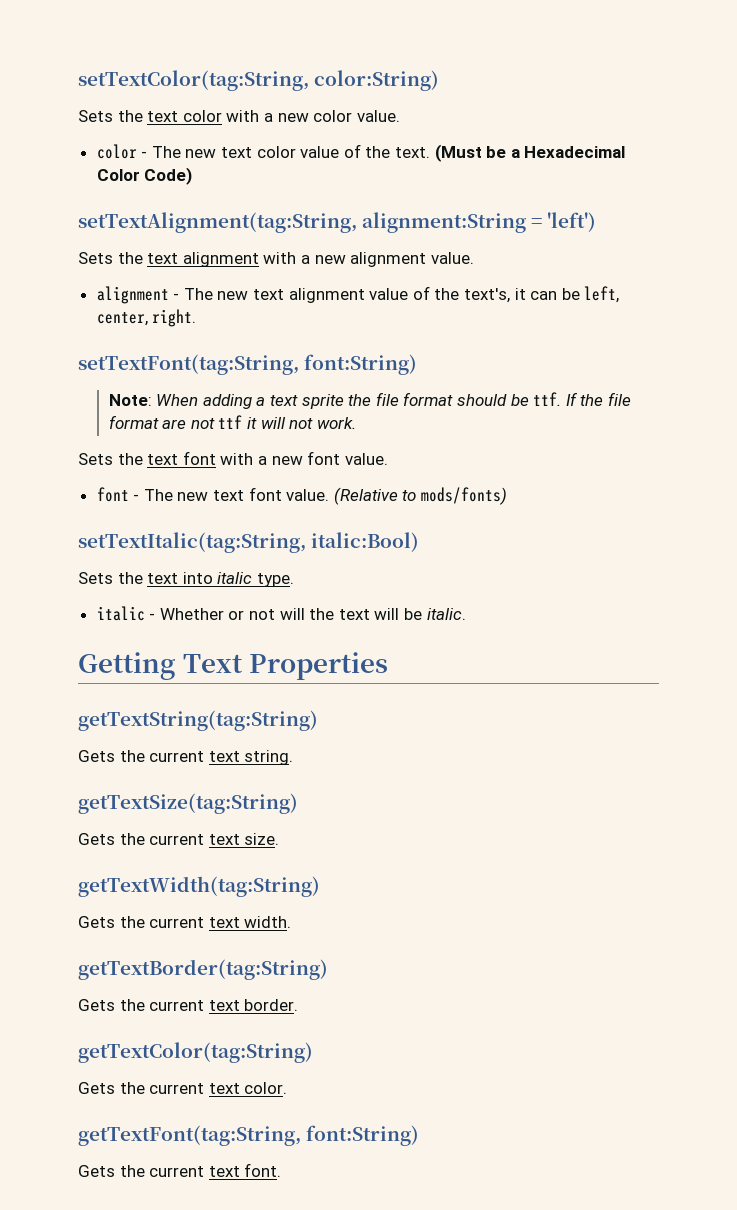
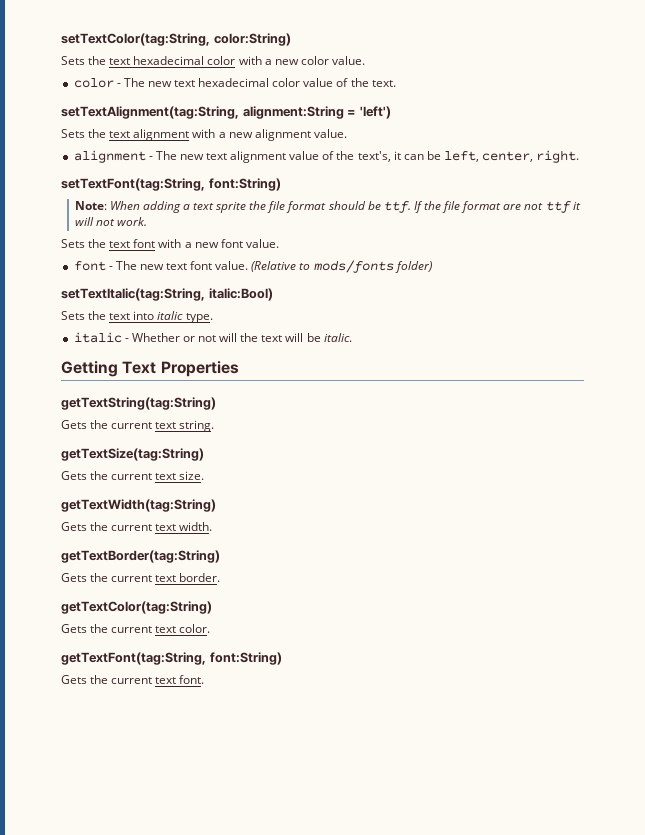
- Sets the text color with a new color value.
+ Sets the text hexadecimal color with a new color value.
- color - The new text color value of the text. (Must be a Hexadecimal Color Code)
+ color - The new text hexadecimal color value of the text.
- (Relative to mods/fonts)
+ (Relative to mods/fonts folder)

